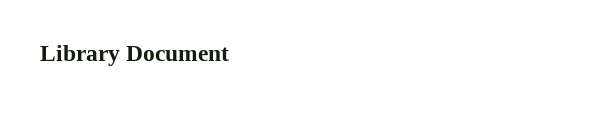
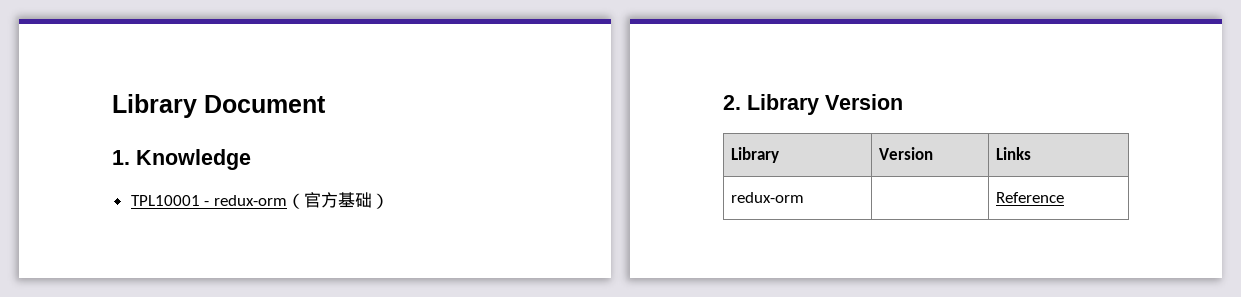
+ 1. Knowledge
+ TPL10001 - redux-orm（官方基础）
+ 2. Library Version
+ Library | Version | Links
+ redux-orm | | Reference

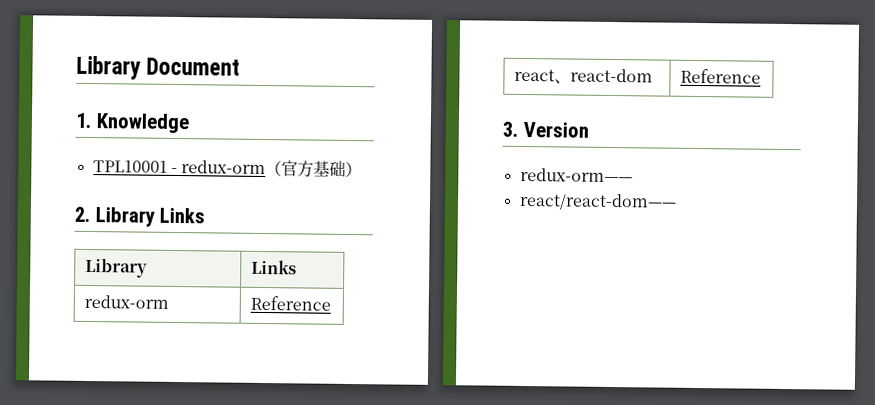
- 2. Library Version
- Library | Version | Links
+ 2. Library Links
+ Library | Links
- redux-orm | | Reference
+ redux-orm | Reference
+ react、react-dom | Reference
+ 3. Version
+ redux-orm——
+ react/react-dom——

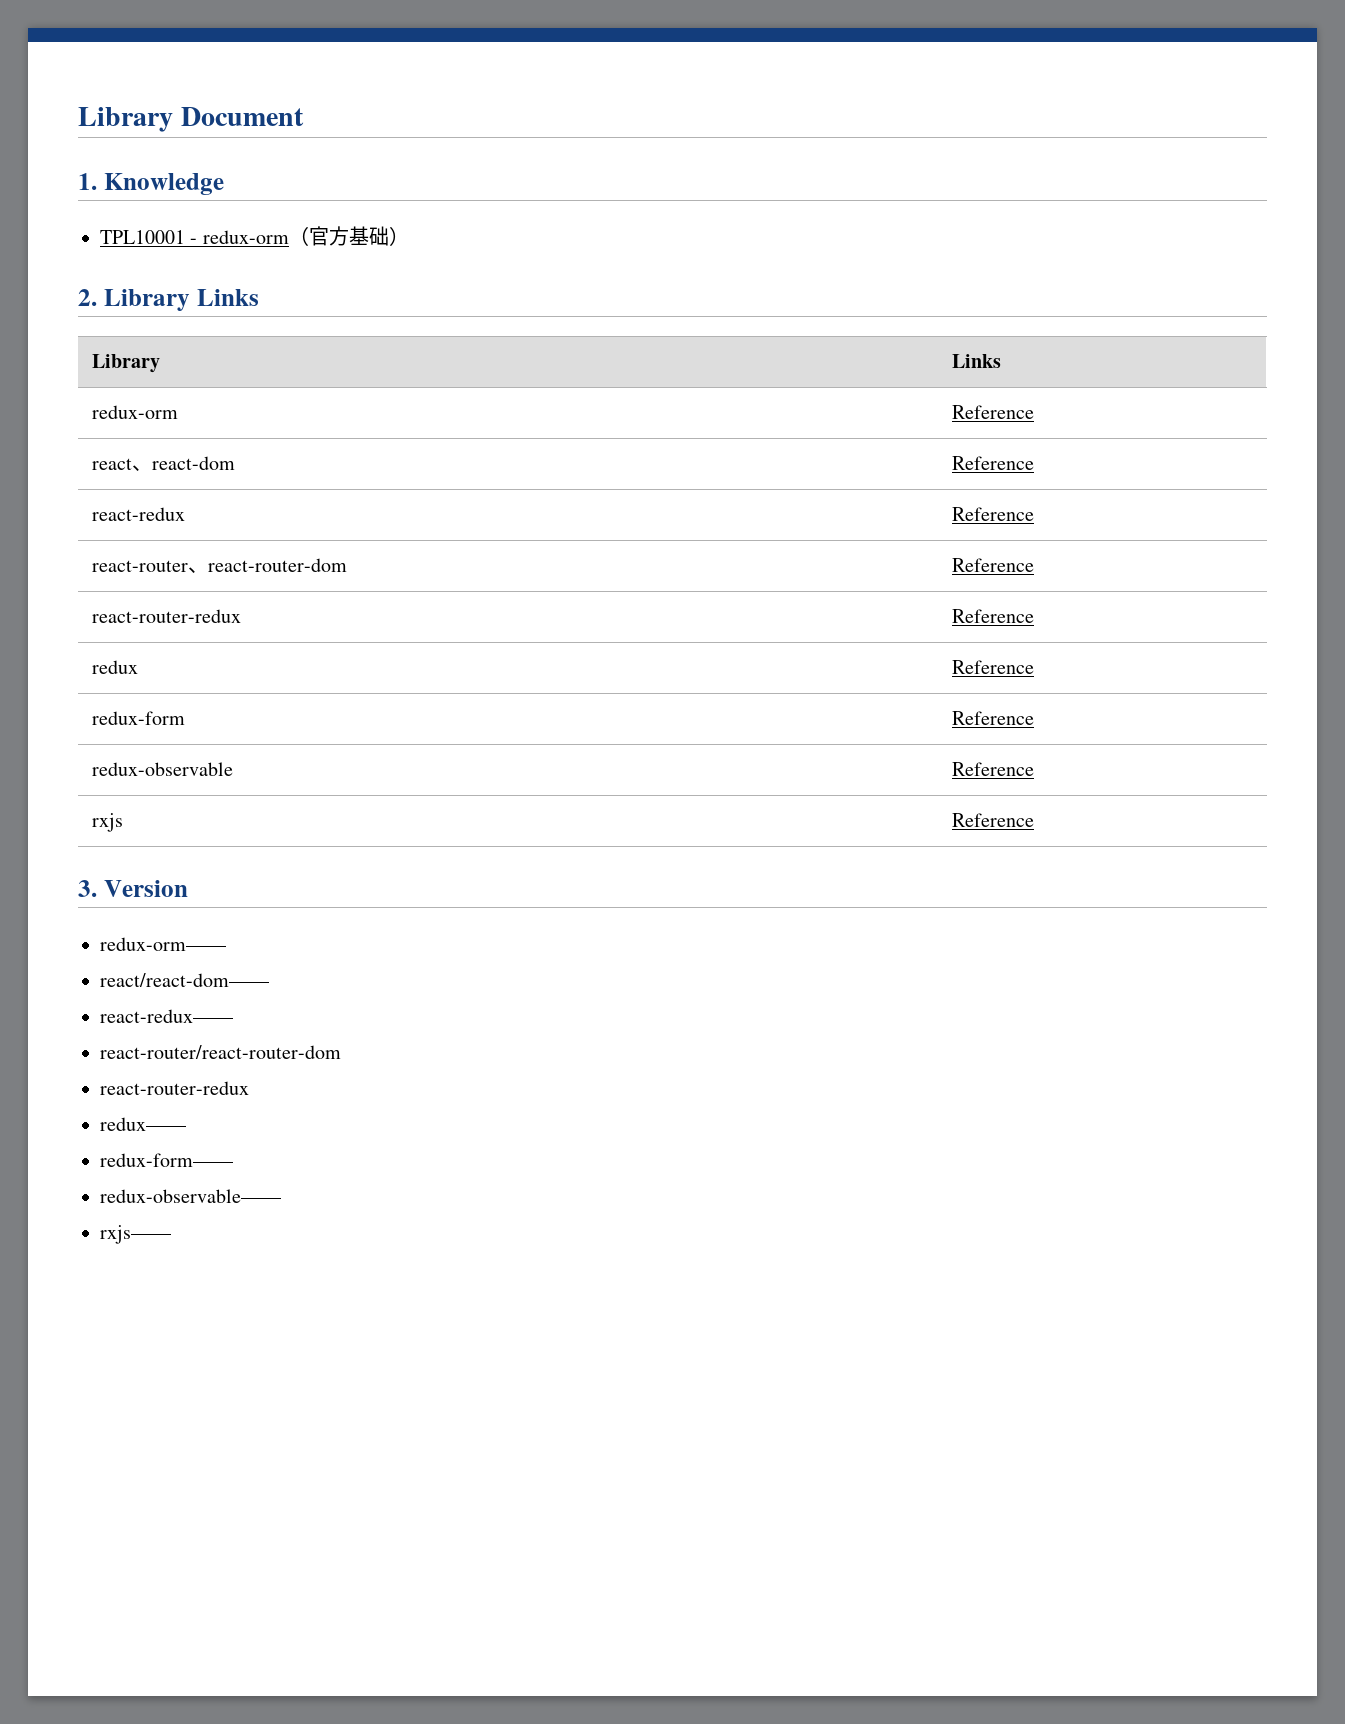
+ react-redux | Reference
+ react-router、react-router-dom | Reference
+ react-router-redux | Reference
+ redux | Reference
+ redux-form | Reference
+ redux-observable | Reference
+ rxjs | Reference
  3. Version
  redux-orm——
  react/react-dom——
+ react-redux——
+ react-router/react-router-dom
+ react-router-redux
+ redux——
+ redux-form——
+ redux-observable——
+ rxjs——

